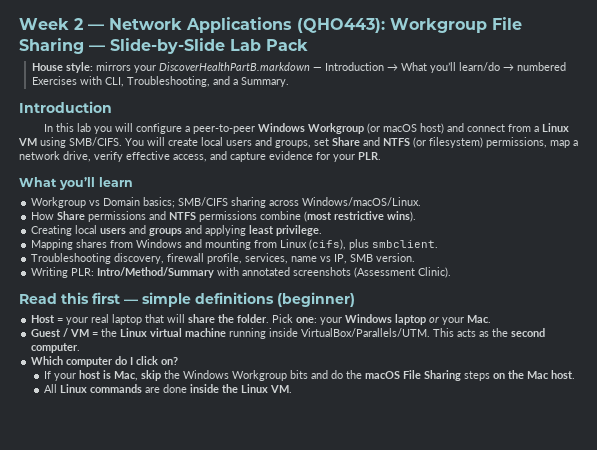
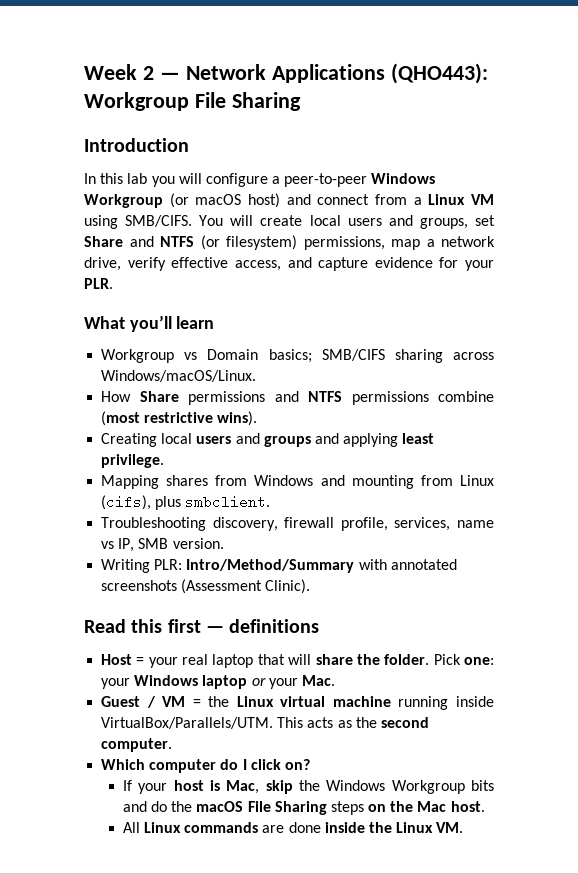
- Week 2 — Network Applications (QHO443): Workgroup File Sharing — Slide-by-Slide Lab Pack
- House style: mirrors your DiscoverHealthPartB.markdown — Introduction → What you’ll learn/do → numbered Exercises with CLI, Troubleshooting, and a Summary.
+ Week 2 — Network Applications (QHO443): Workgroup File Sharing
- Read this first — simple definitions (beginner)
+ Read this first — definitions

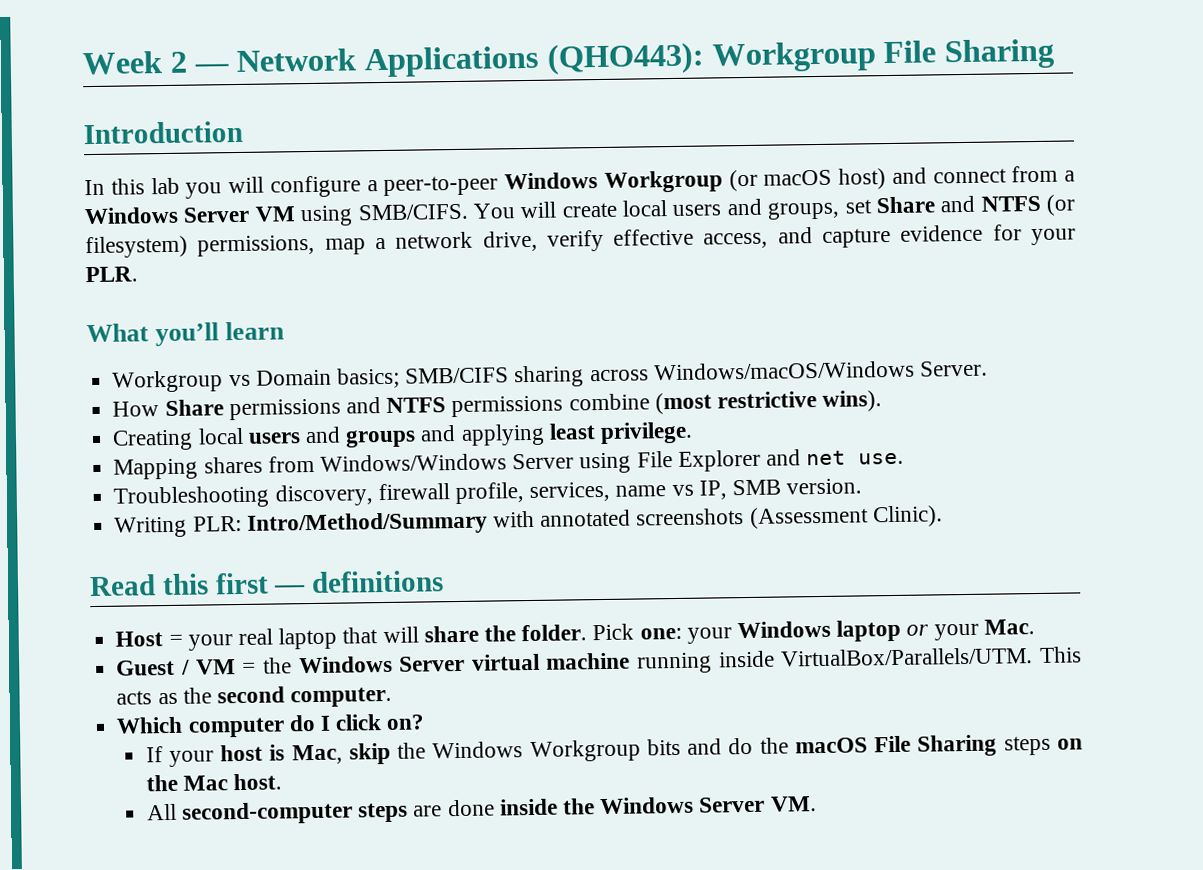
- In this lab you will configure a peer-to-peer Windows Workgroup (or macOS host) and connect from a Linux VM using SMB/CIFS.
+ In this lab you will configure a peer-to-peer Windows Workgroup (or macOS host) and connect from a Windows Server VM using SMB/CIFS.
- Workgroup vs Domain basics; SMB/CIFS sharing across Windows/macOS/Linux.
+ Workgroup vs Domain basics; SMB/CIFS sharing across Windows/macOS/Windows Server.
- Mapping shares from Windows and mounting from Linux (cifs), plus smbclient.
+ Mapping shares from Windows/Windows Server using File Explorer and net use.
- Guest / VM = the Linux virtual machine running inside VirtualBox/Parallels/UTM.
+ Guest / VM = the Windows Server virtual machine running inside VirtualBox/Parallels/UTM.
- All Linux commands are done inside the Linux VM.
+ All second-computer steps are done inside the Windows Server VM.

